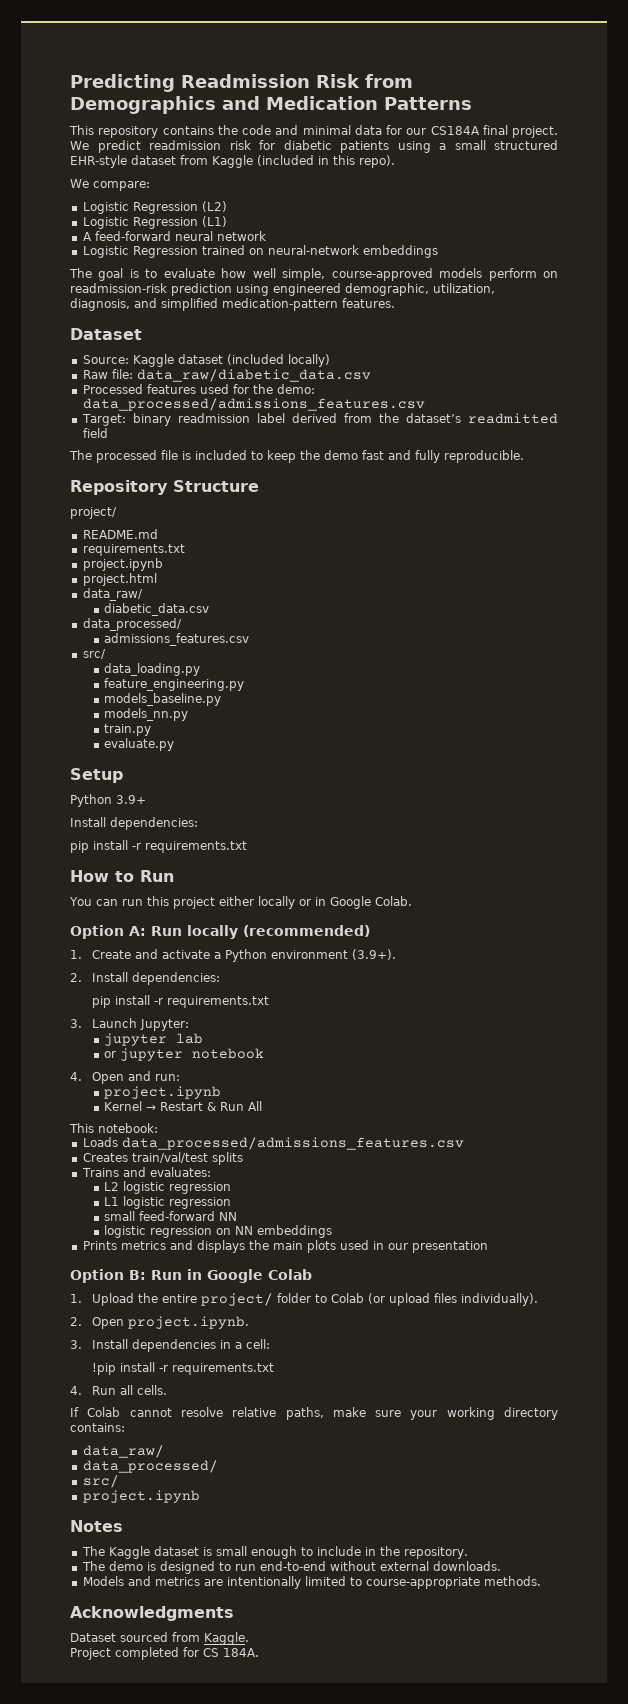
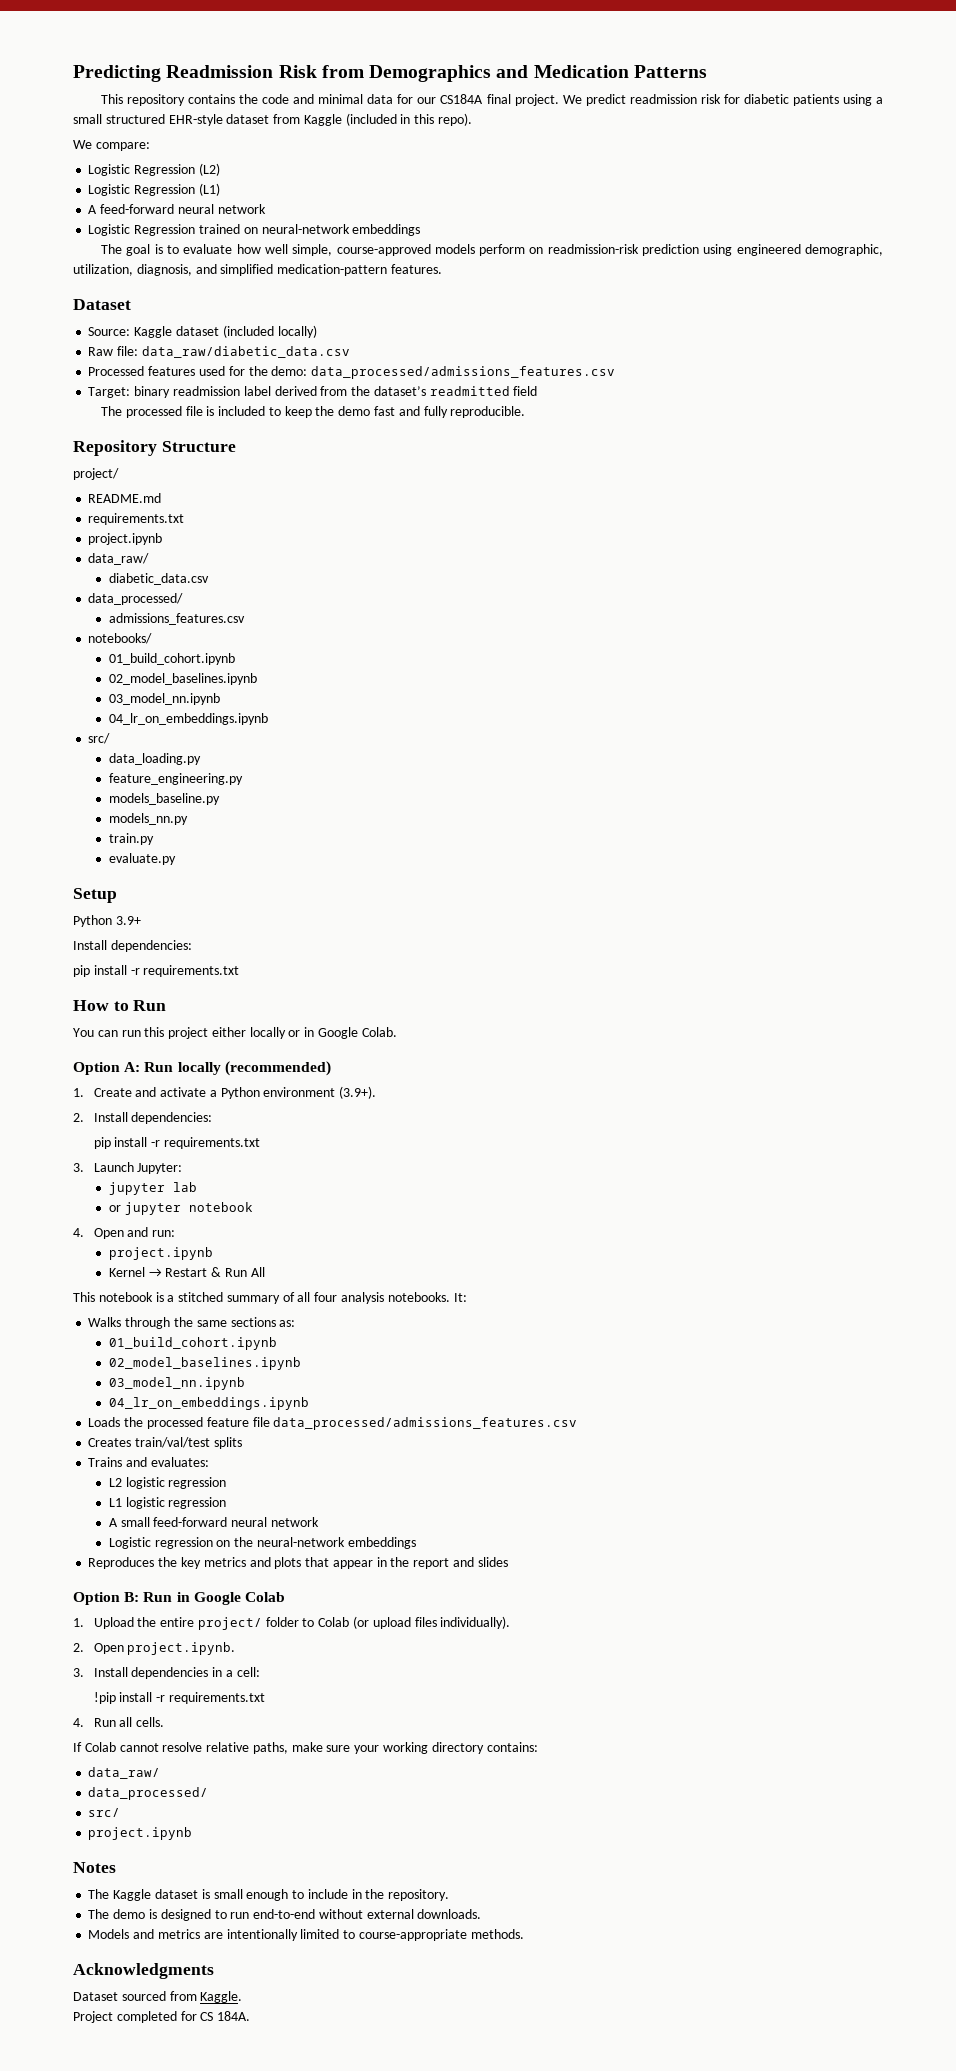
- project.html
+ notebooks/
+ 01_build_cohort.ipynb
+ 02_model_baselines.ipynb
+ 03_model_nn.ipynb
+ 04_lr_on_embeddings.ipynb
- This notebook:
- Loads data_processed/admissions_features.csv
+ This notebook is a stitched summary of all four analysis notebooks. It:
+ Walks through the same sections as:
+ 01_build_cohort.ipynb
+ 02_model_baselines.ipynb
+ 03_model_nn.ipynb
+ 04_lr_on_embeddings.ipynb
+ Loads the processed feature file data_processed/admissions_features.csv
- small feed-forward NN
- logistic regression on NN embeddings
- Prints metrics and displays the main plots used in our presentation
+ A small feed-forward neural network
+ Logistic regression on the neural-network embeddings
+ Reproduces the key metrics and plots that appear in the report and slides

